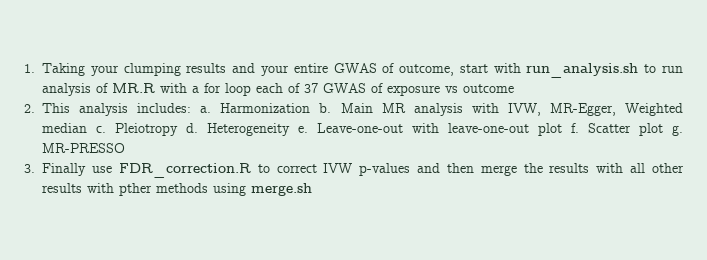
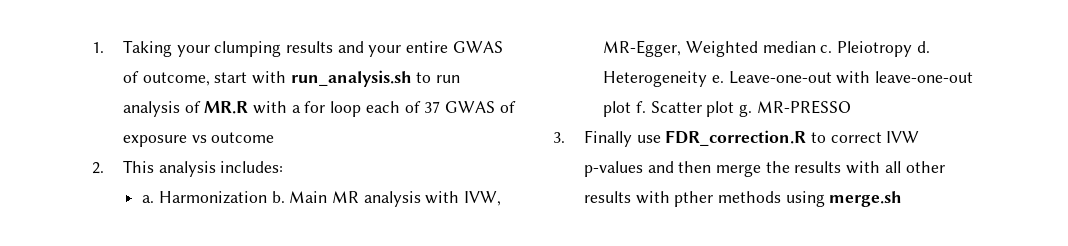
- 2. This analysis includes: a.
+ 2. This analysis includes:
+ a.

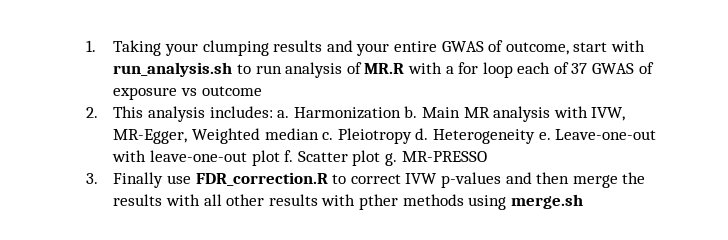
- 2. This analysis includes:
- a.
+ 2. This analysis includes: a.

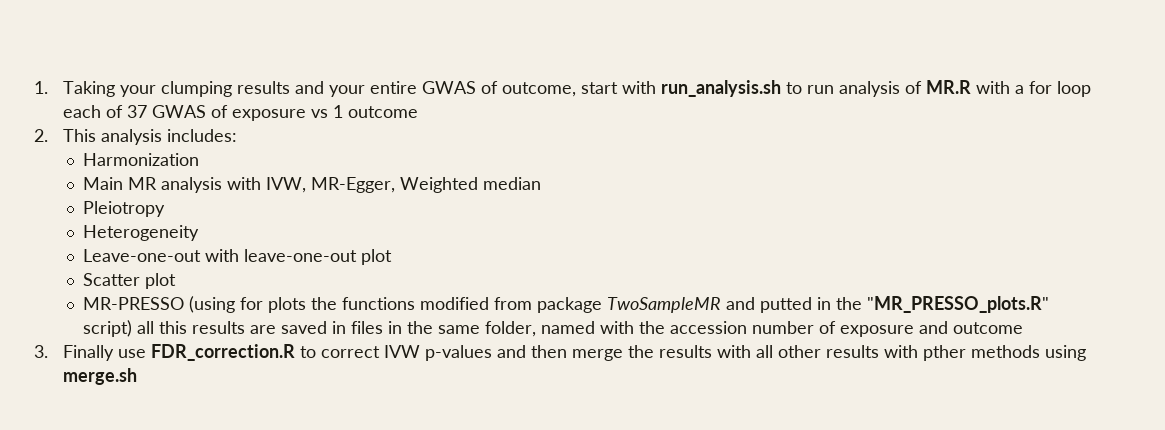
- 1. Taking your clumping results and your entire GWAS of outcome, start with run_analysis.sh to run analysis of MR.R with a for loop each of 37 GWAS of exposure vs outcome
+ 1. Taking your clumping results and your entire GWAS of outcome, start with run_analysis.sh to run analysis of MR.R with a for loop each of 37 GWAS of exposure vs 1 outcome
- 2. This analysis includes: a. Harmonization b. Main MR analysis with IVW, MR-Egger, Weighted median c. Pleiotropy d. Heterogeneity e. Leave-one-out with leave-one-out plot f. Scatter plot g. MR-PRESSO
+ 2. This analysis includes:
+ Harmonization
+ Main MR analysis with IVW, MR-Egger, Weighted median
+ Pleiotropy
+ Heterogeneity
+ Leave-one-out with leave-one-out plot
+ Scatter plot
+ MR-PRESSO (using for plots the functions modified from package TwoSampleMR and putted in the "MR_PRESSO_plots.R" script) all this results are saved in files in the same folder, named with the accession number of exposure and outcome

